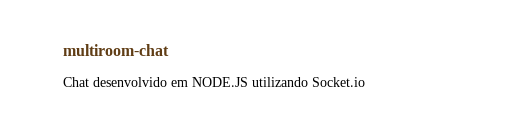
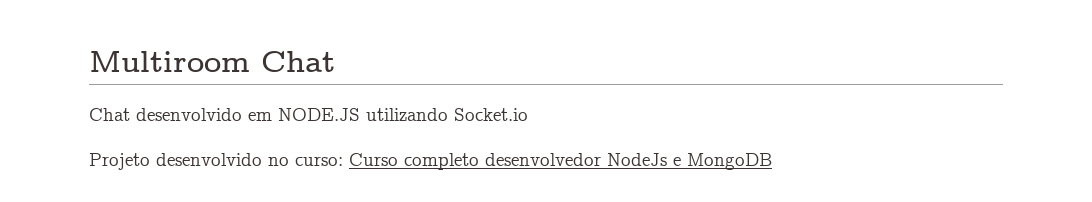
- multiroom-chat
+ Multiroom Chat
+ Projeto desenvolvido no curso: Curso completo desenvolvedor NodeJs e MongoDB

